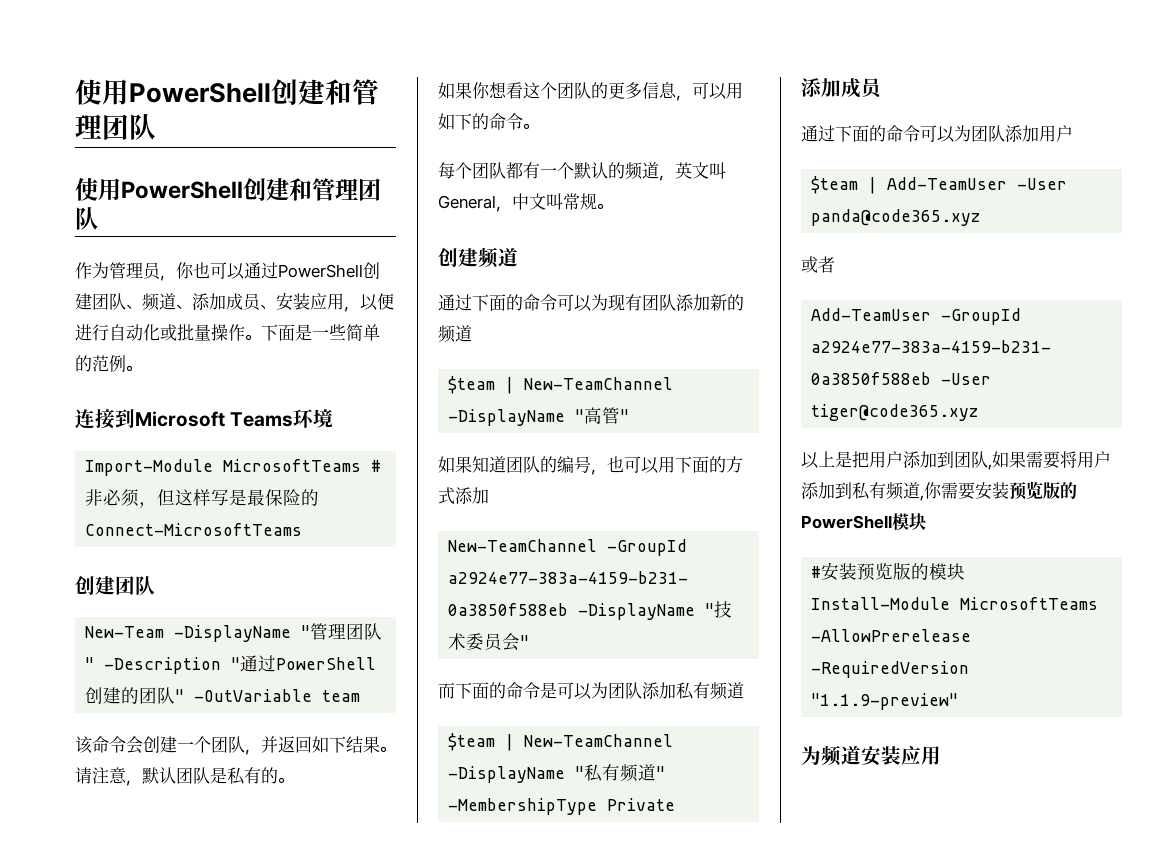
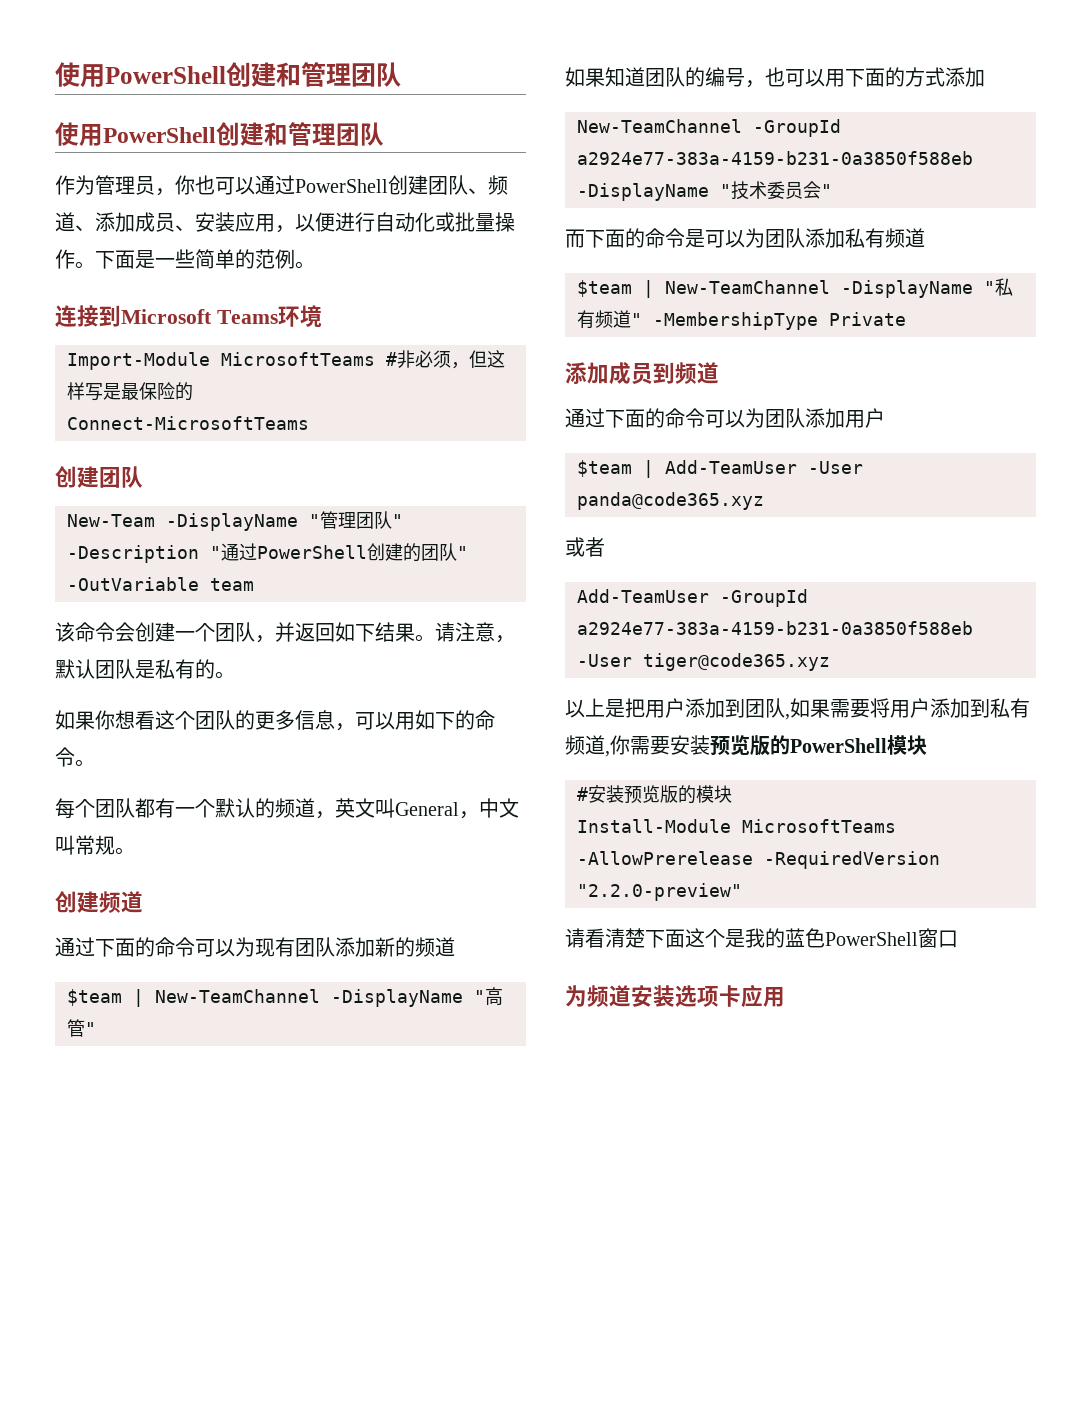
  $team | New-TeamChannel -DisplayName "私有频道" -MembershipType Private
- 添加成员
+ 添加成员到频道
- Install-Module MicrosoftTeams -AllowPrerelease -RequiredVersion "1.1.9-preview"
+ Install-Module MicrosoftTeams -AllowPrerelease -RequiredVersion "2.2.0-preview"
+ 请看清楚下面这个是我的蓝色PowerShell窗口
- 为频道安装应用
+ 为频道安装选项卡应用

